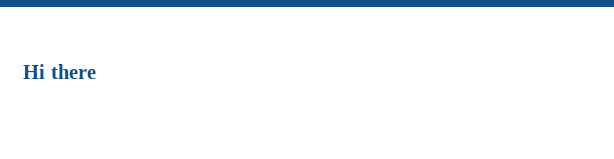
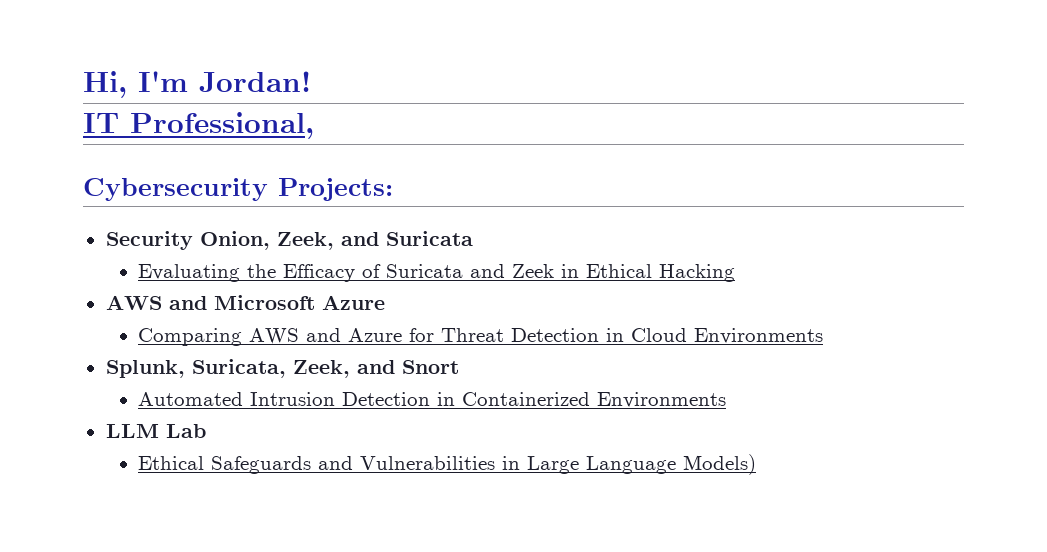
- Hi there
+ Hi, I'm Jordan!
+ IT Professional,
+ Cybersecurity Projects:
+ Security Onion, Zeek, and Suricata
+ Evaluating the Efficacy of Suricata and Zeek in Ethical Hacking
+ AWS and Microsoft Azure
+ Comparing AWS and Azure for Threat Detection in Cloud Environments
+ Splunk, Suricata, Zeek, and Snort
+ Automated Intrusion Detection in Containerized Environments
+ LLM Lab
+ Ethical Safeguards and Vulnerabilities in Large Language Models)

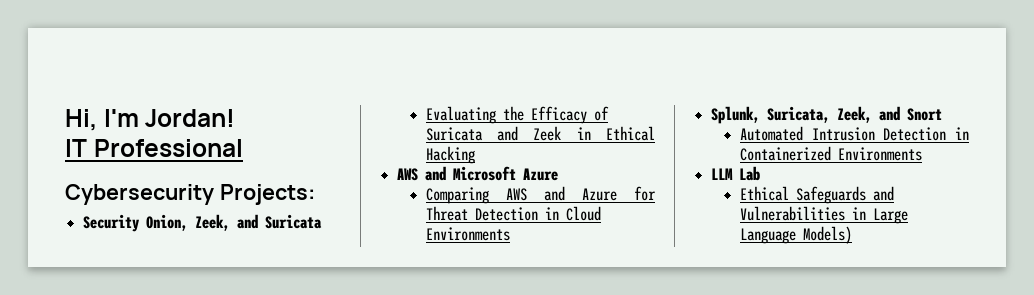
- IT Professional,
+ IT Professional

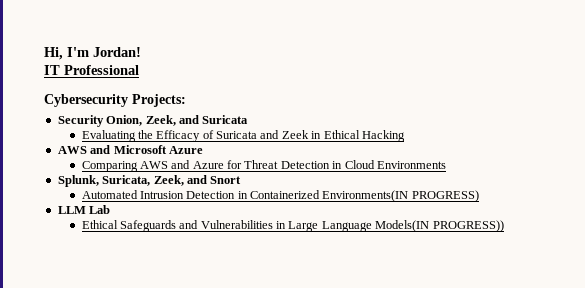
- Automated Intrusion Detection in Containerized Environments
+ Automated Intrusion Detection in Containerized Environments(IN PROGRESS)
- Ethical Safeguards and Vulnerabilities in Large Language Models)
+ Ethical Safeguards and Vulnerabilities in Large Language Models(IN PROGRESS))

